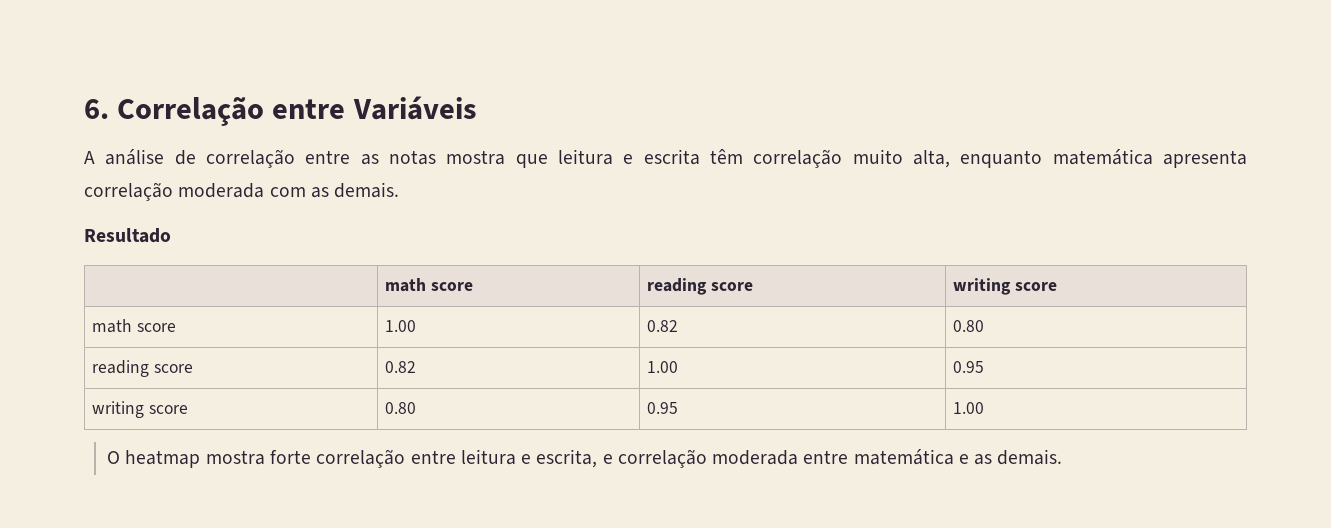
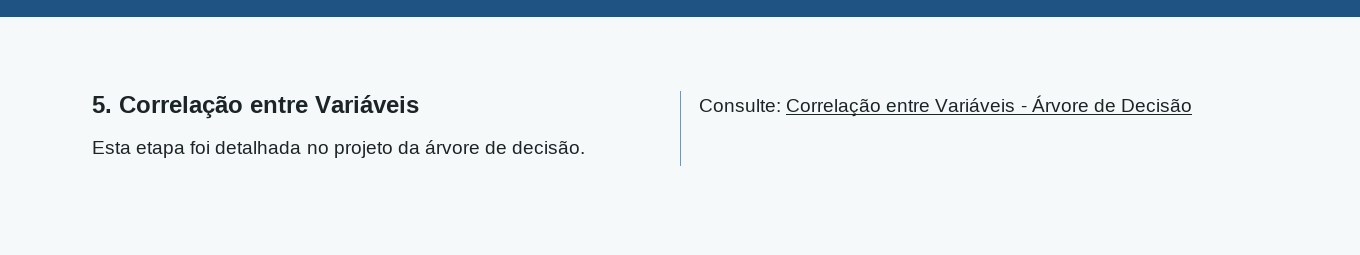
- 6. Correlação entre Variáveis
+ 5. Correlação entre Variáveis
- A análise de correlação entre as notas mostra que leitura e escrita têm correlação muito alta, enquanto matemática apresenta correlação moderada com as demais.
- Resultado
- | math score | reading score | writing score
- math score | 1.00 | 0.82 | 0.80
- reading score | 0.82 | 1.00 | 0.95
- writing score | 0.80 | 0.95 | 1.00
- O heatmap mostra forte correlação entre leitura e escrita, e correlação moderada entre matemática e as demais.
+ Esta etapa foi detalhada no projeto da árvore de decisão. Consulte: Correlação entre Variáveis - Árvore de Decisão

